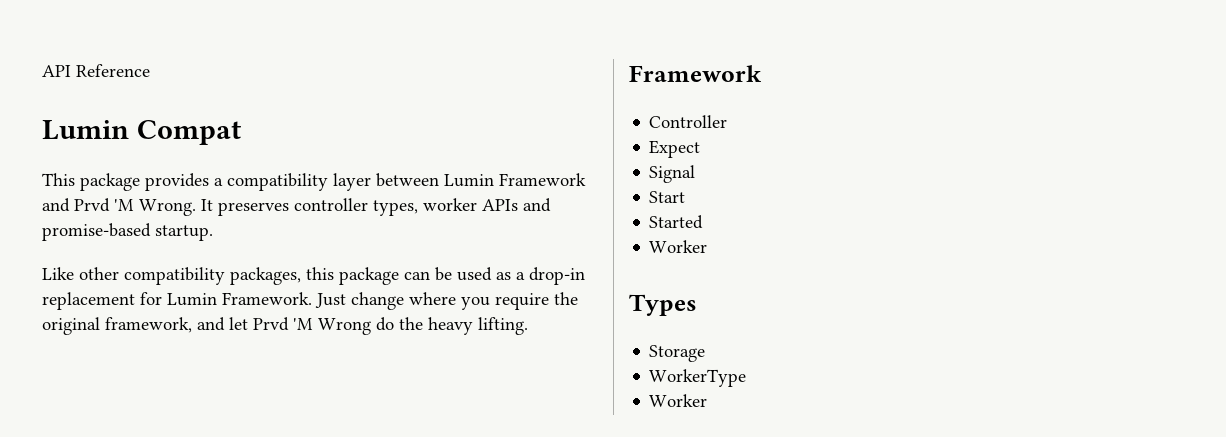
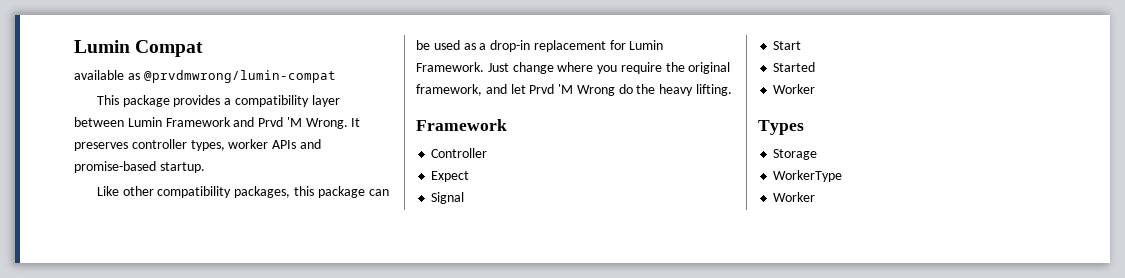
- API Reference
+ available as @prvdmwrong/lumin-compat

